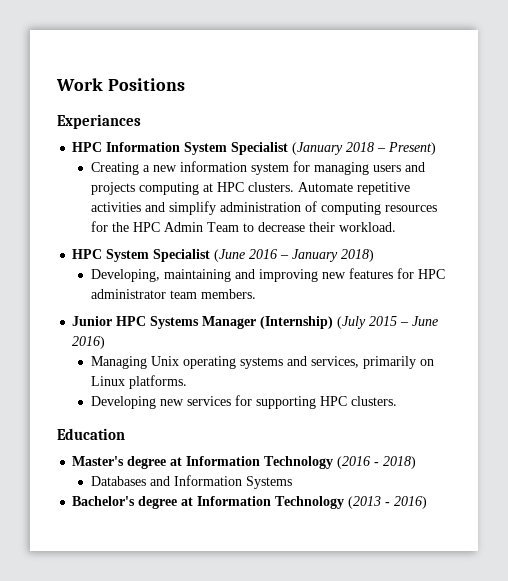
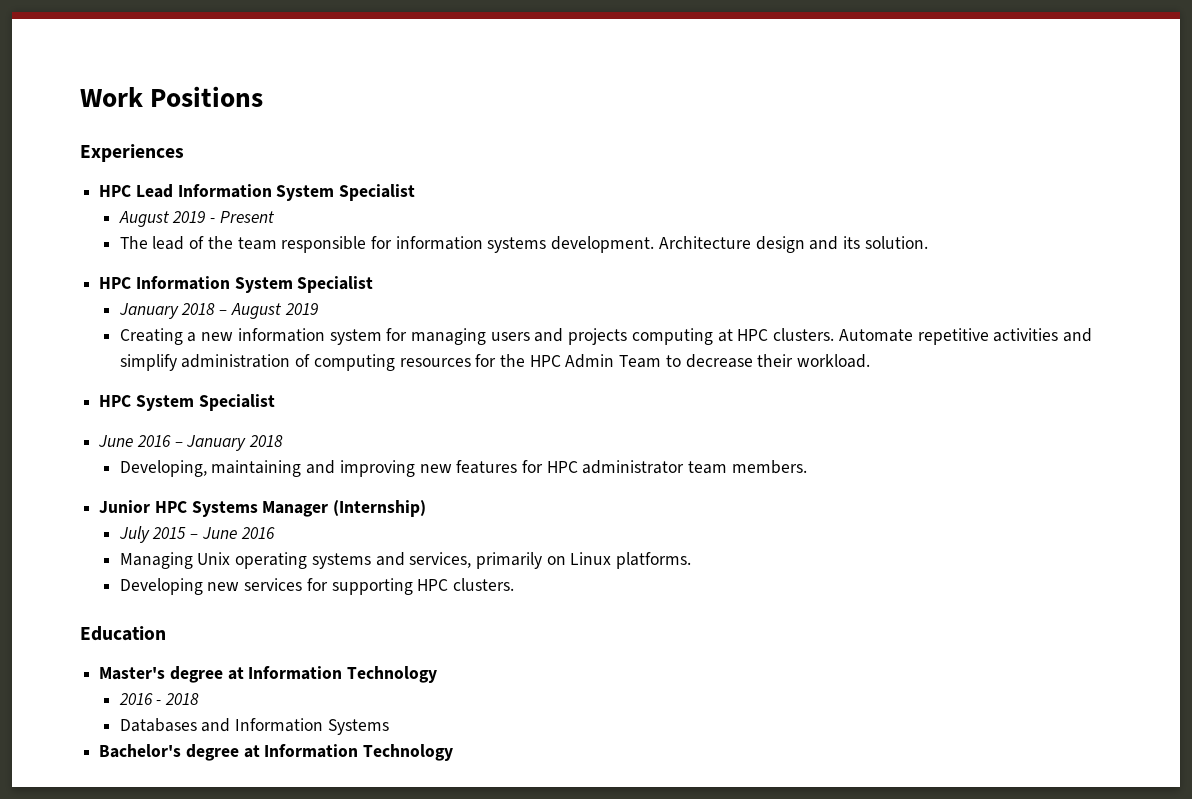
- Experiances
+ Experiences
+ HPC Lead Information System Specialist
+ August 2019 - Present
+ The lead of the team responsible for information systems development. Architecture design and its solution.
- HPC Information System Specialist (January 2018 – Present)
+ HPC Information System Specialist
+ January 2018 – August 2019
- HPC System Specialist (June 2016 – January 2018)
+ HPC System Specialist
+ June 2016 – January 2018
- Junior HPC Systems Manager (Internship) (July 2015 – June 2016)
+ Junior HPC Systems Manager (Internship)
+ July 2015 – June 2016
- Master's degree at Information Technology (2016 - 2018)
+ Master's degree at Information Technology
+ 2016 - 2018
- Bachelor's degree at Information Technology (2013 - 2016)
+ Bachelor's degree at Information Technology

